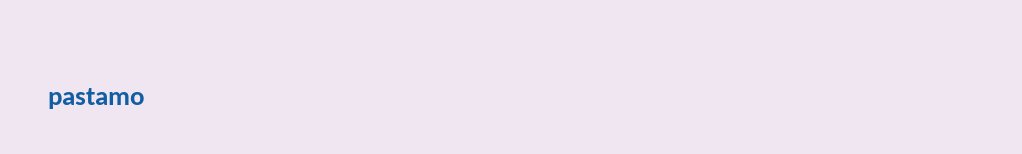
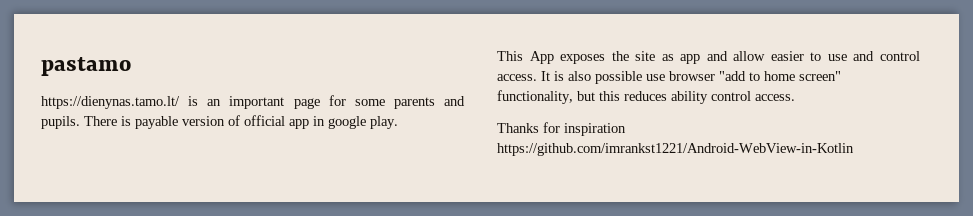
+ https://dienynas.tamo.lt/ is an important page for some parents and pupils. There is payable version of official app in google play.
+ This App exposes the site as app and allow easier to use and control access. It is also possible use browser "add to home screen" functionality, but this reduces ability control access.
+ Thanks for inspiration https://github.com/imrankst1221/Android-WebView-in-Kotlin

